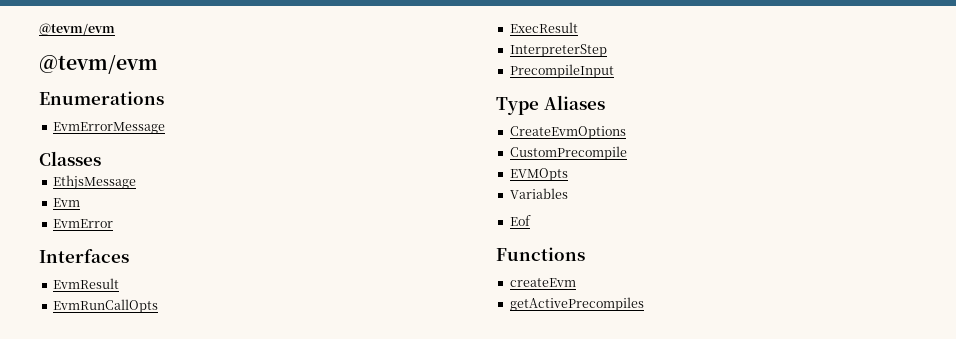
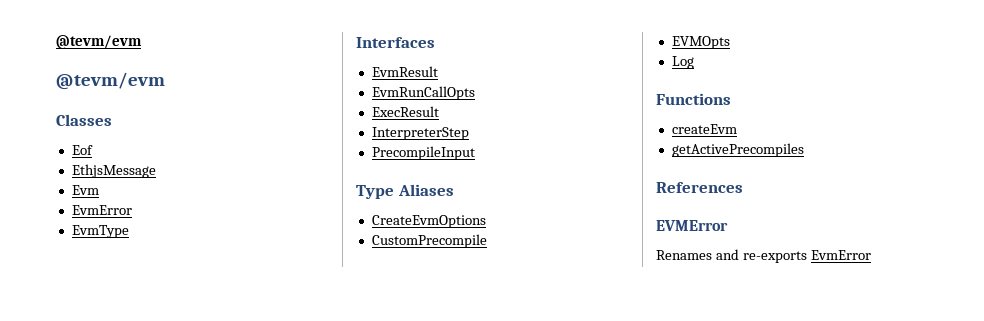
- Enumerations
- EvmErrorMessage
  Classes
+ Eof
+ EvmType
- Variables
- Eof
+ Log
+ References
+ EVMError
+ Renames and re-exports EvmError

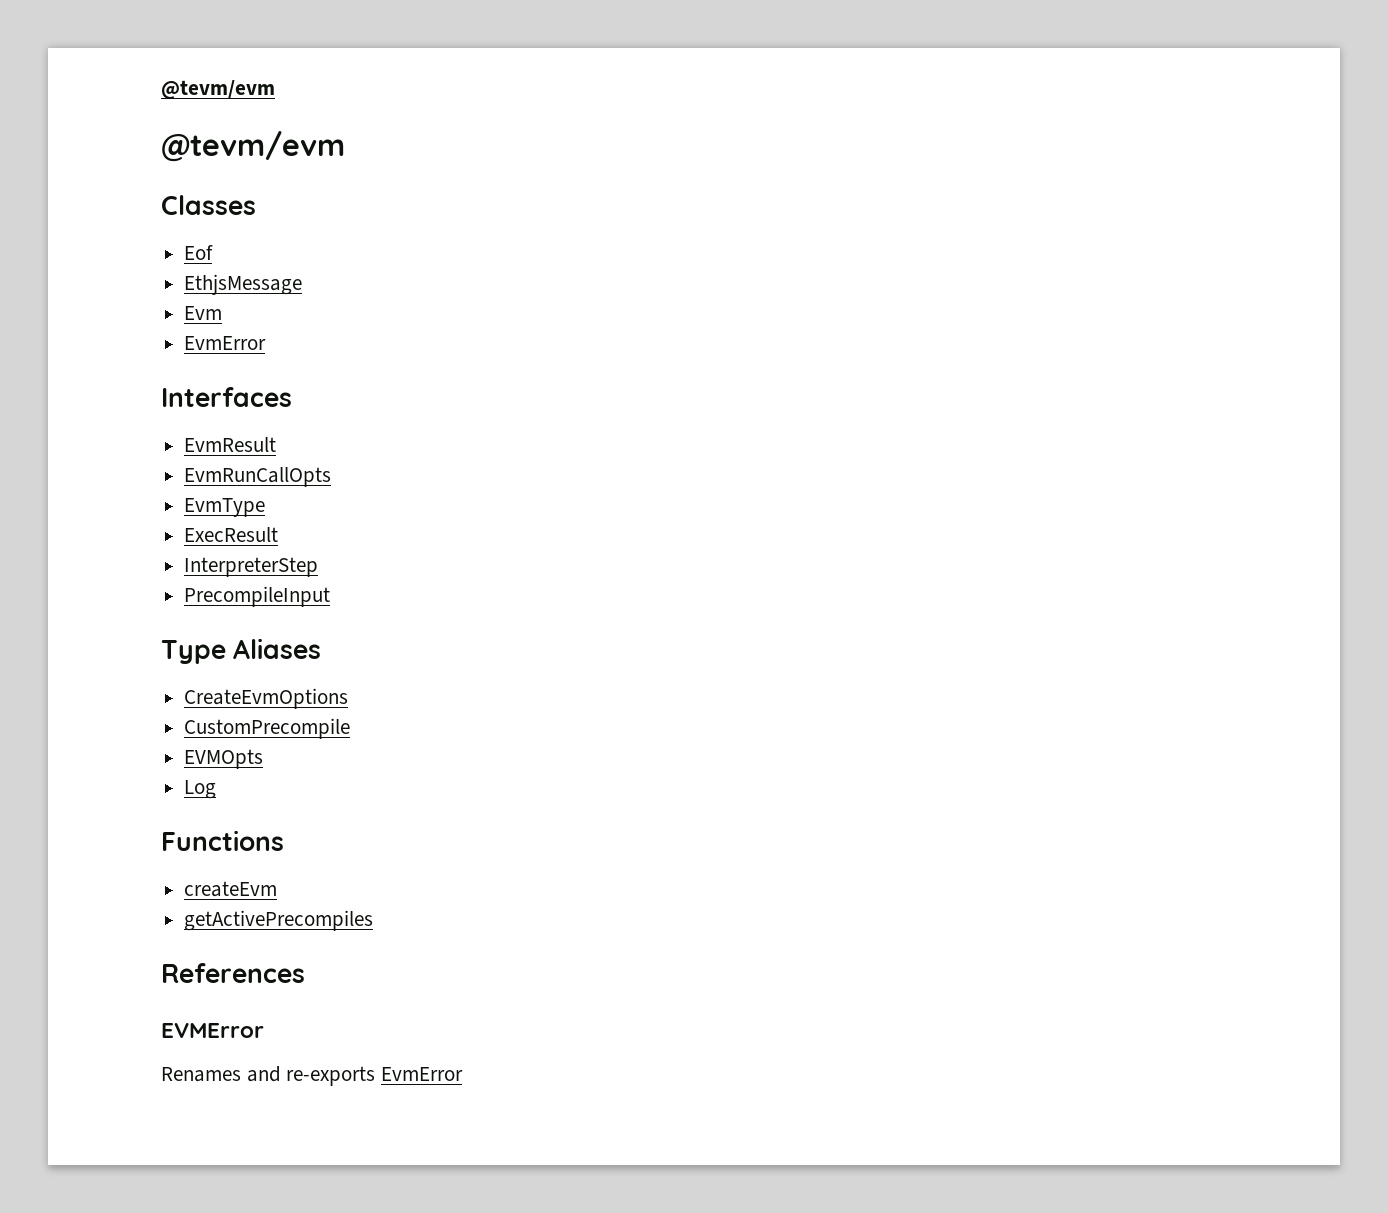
- EvmType
+ EvmType

